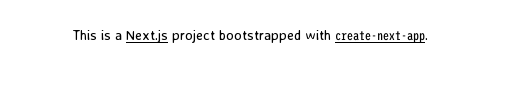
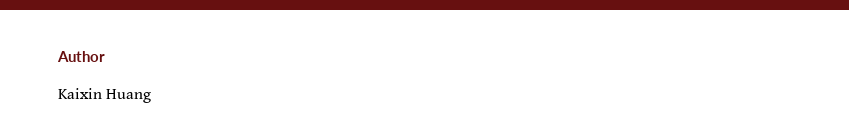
- This is a Next.js project bootstrapped with create-next-app.
+ Author
+ Kaixin Huang

